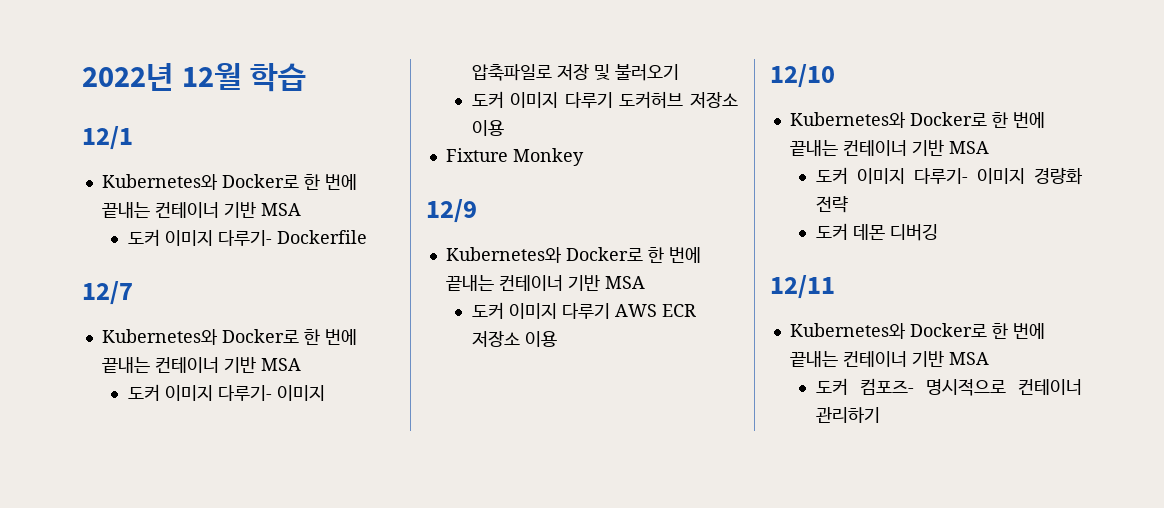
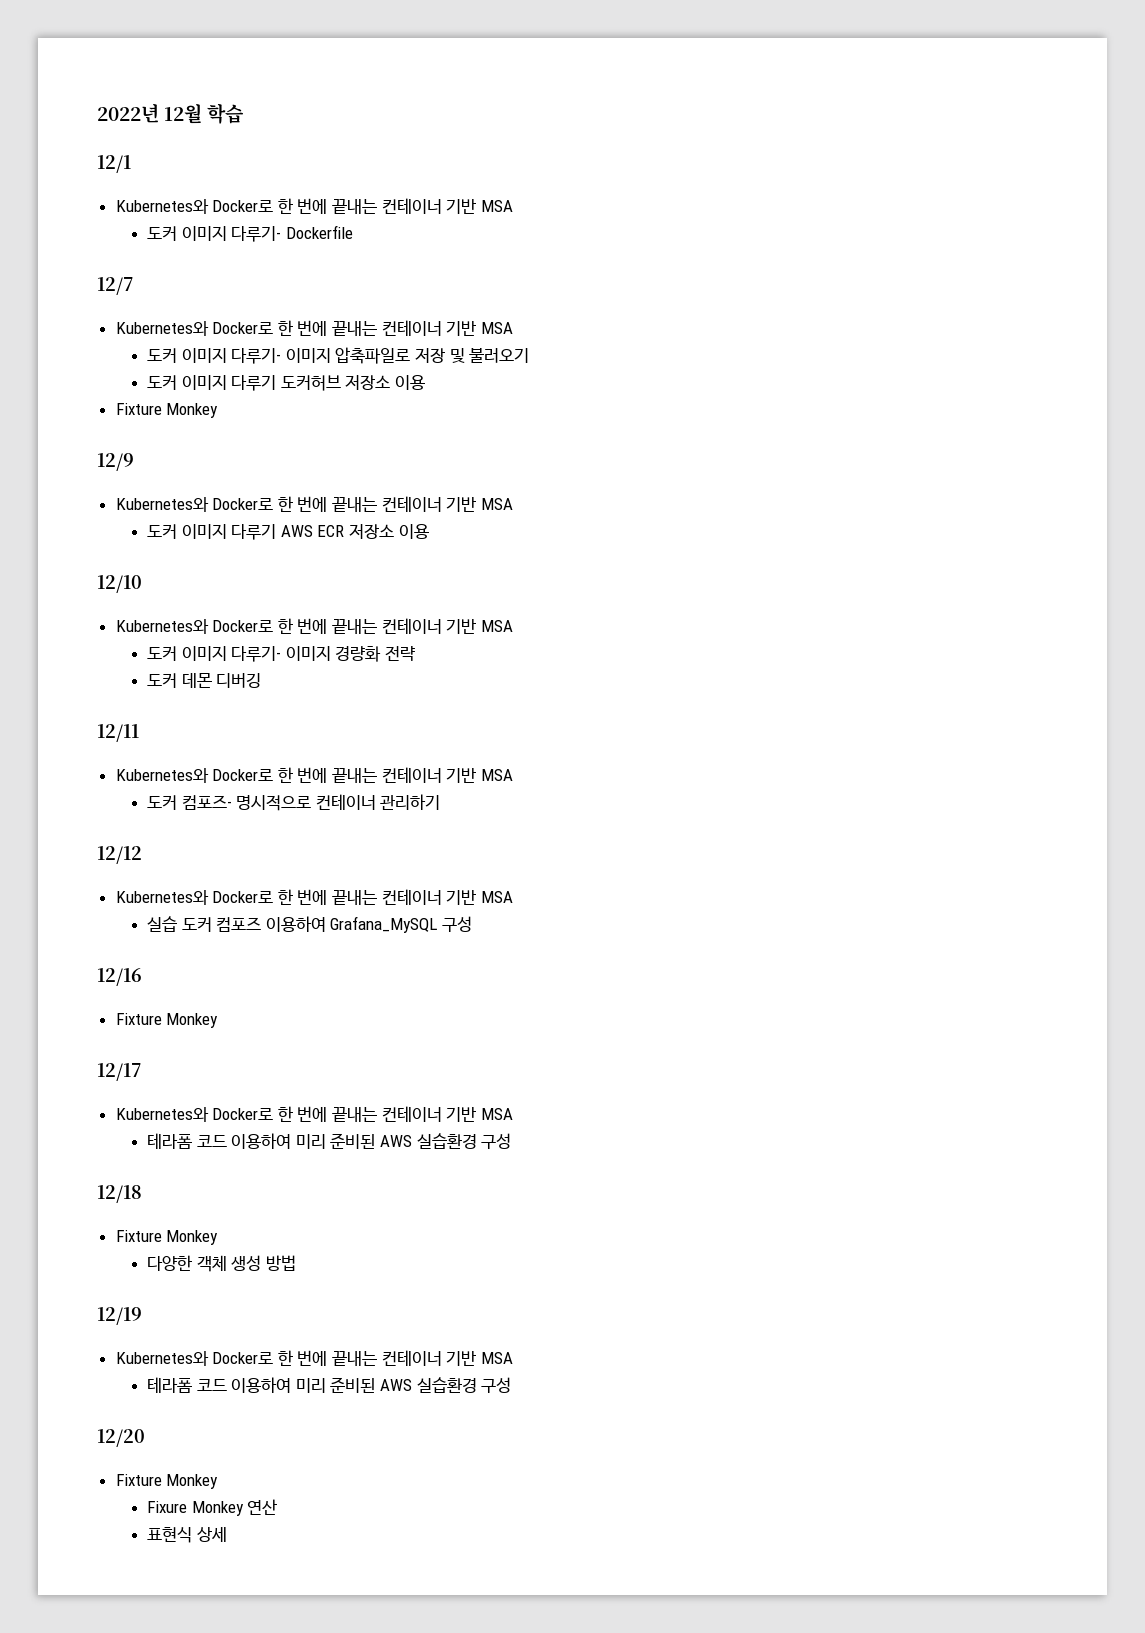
+ 12/12
+ Kubernetes와 Docker로 한 번에 끝내는 컨테이너 기반 MSA
+ 실습 도커 컴포즈 이용하여 Grafana_MySQL 구성
+ 12/16
+ Fixture Monkey
+ 12/17
+ Kubernetes와 Docker로 한 번에 끝내는 컨테이너 기반 MSA
+ 테라폼 코드 이용하여 미리 준비된 AWS 실습환경 구성
+ 12/18
+ Fixture Monkey
+ 다양한 객체 생성 방법
+ 12/19
+ Kubernetes와 Docker로 한 번에 끝내는 컨테이너 기반 MSA
+ 테라폼 코드 이용하여 미리 준비된 AWS 실습환경 구성
+ 12/20
+ Fixture Monkey
+ Fixure Monkey 연산
+ 표현식 상세

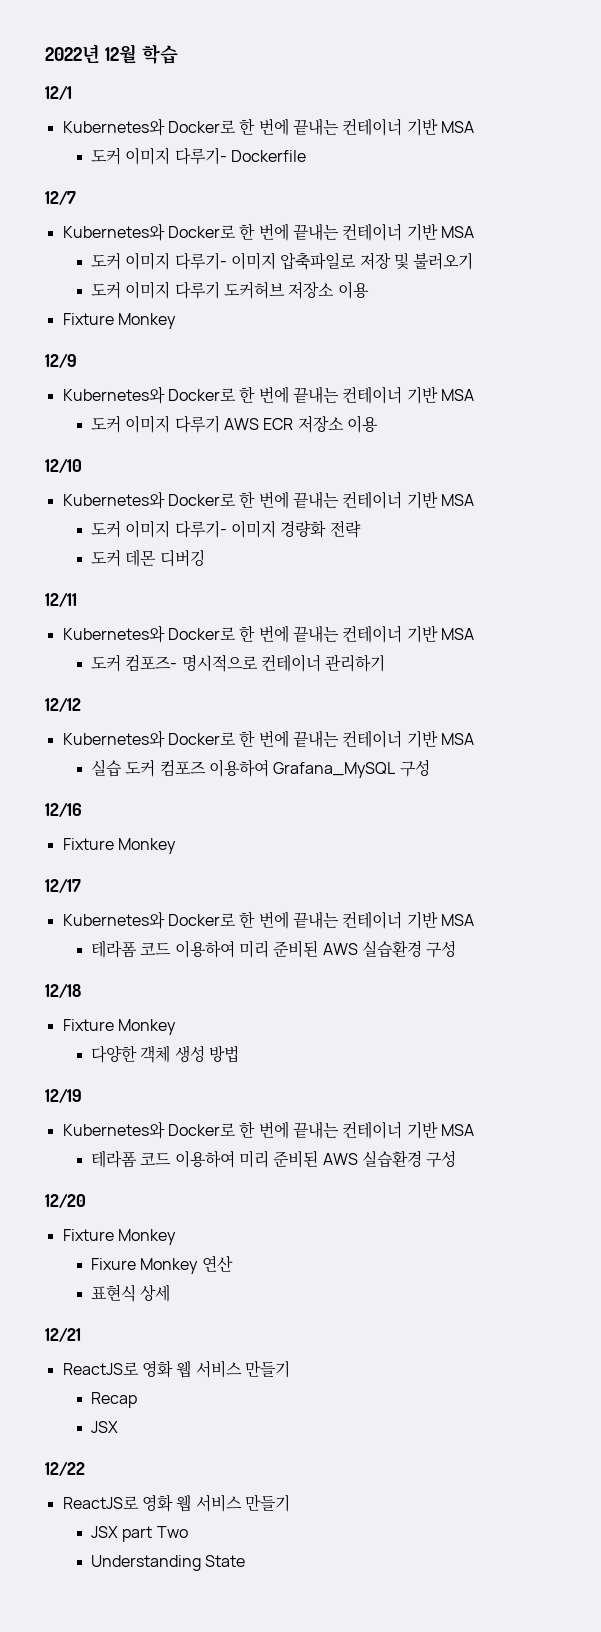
+ 12/21
+ ReactJS로 영화 웹 서비스 만들기
+ Recap
+ JSX
+ 12/22
+ ReactJS로 영화 웹 서비스 만들기
+ JSX part Two
+ Understanding State

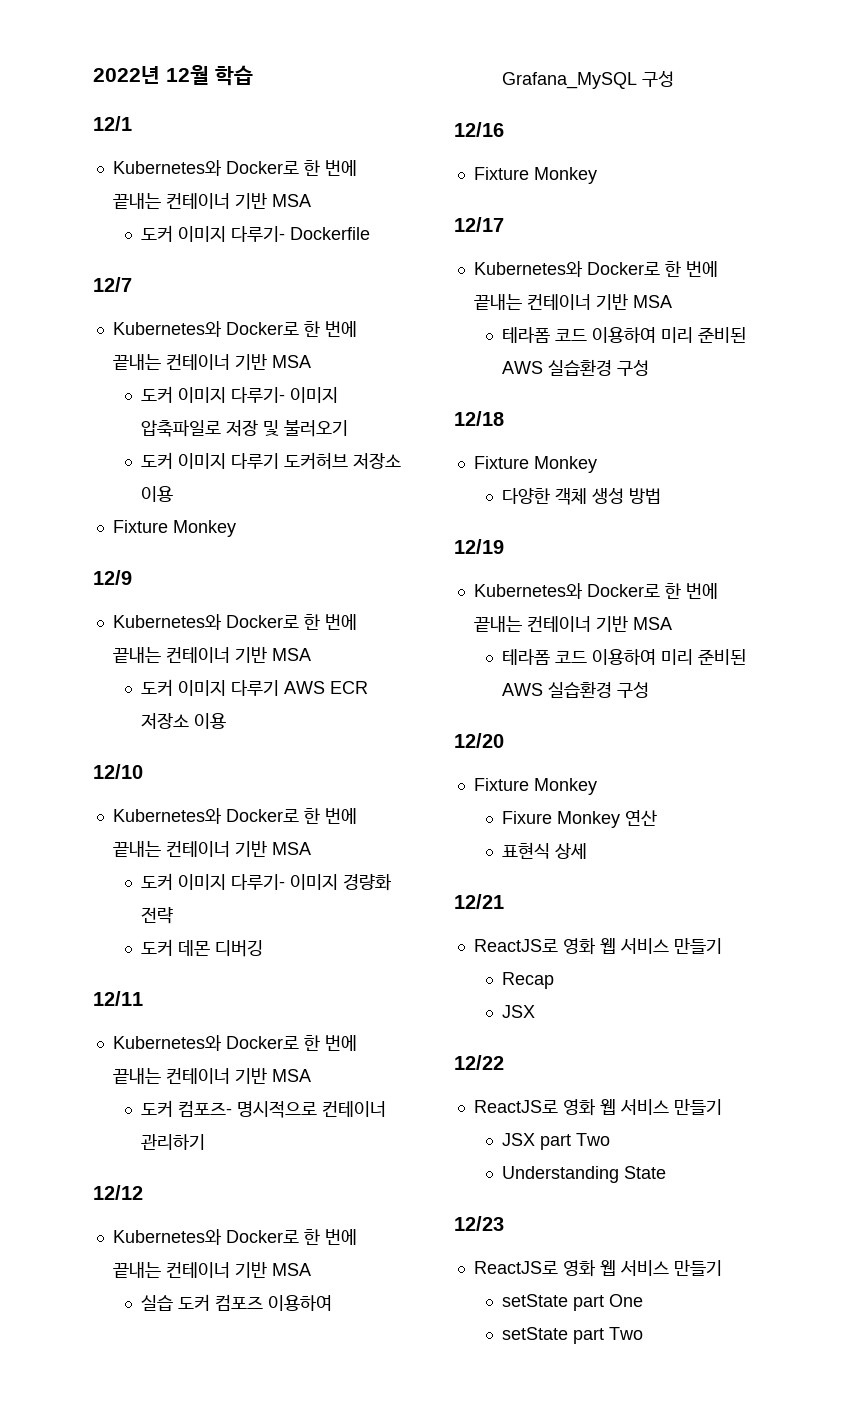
+ 12/23
+ ReactJS로 영화 웹 서비스 만들기
+ setState part One
+ setState part Two

